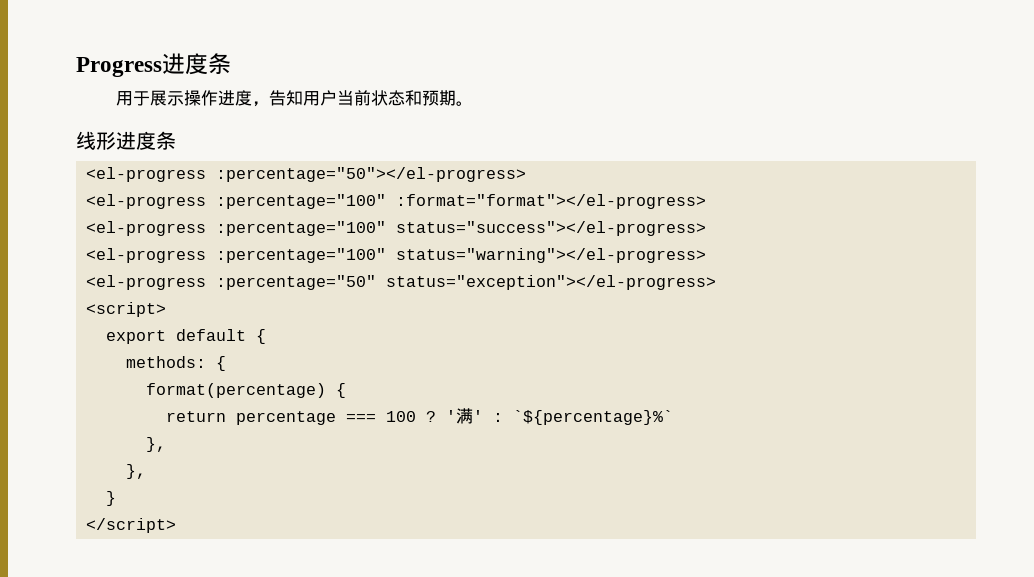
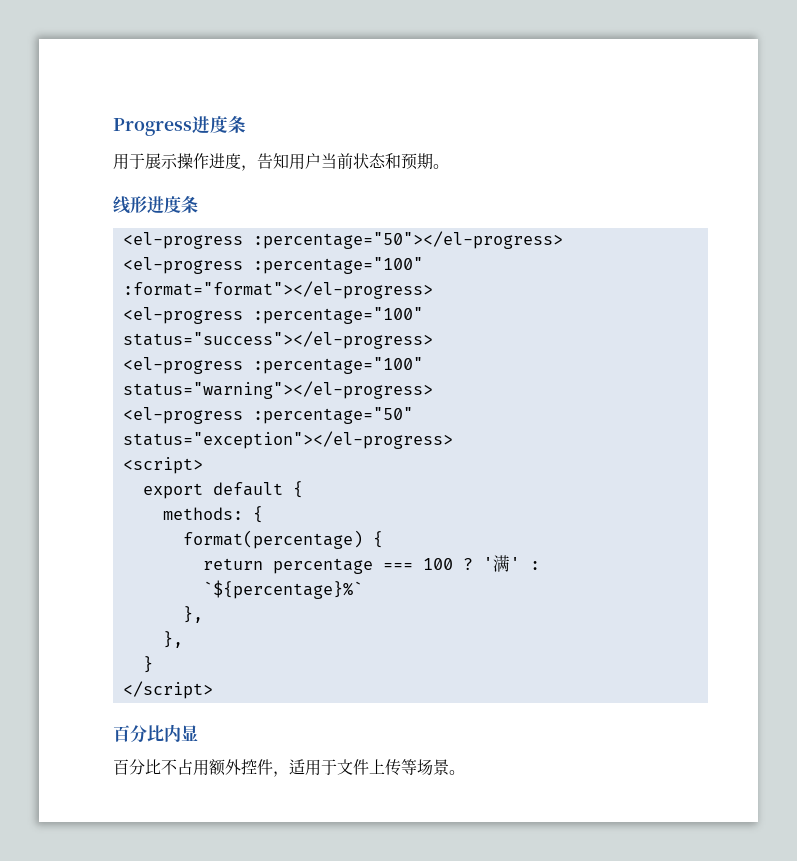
+ 百分比内显
+ 百分比不占用额外控件，适用于文件上传等场景。

